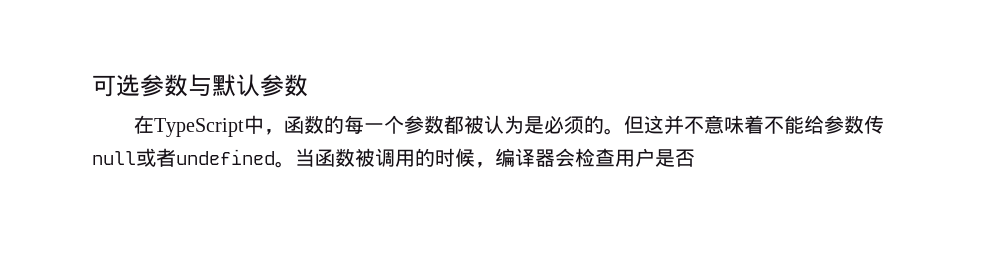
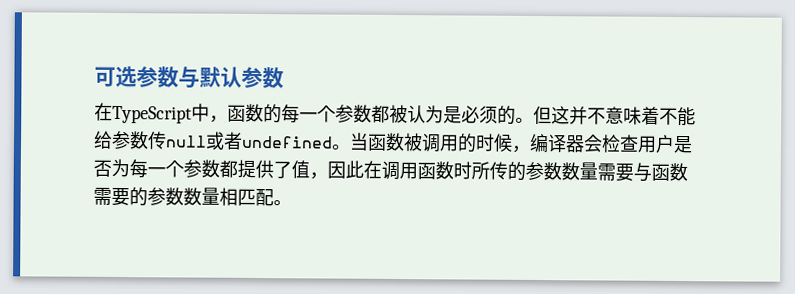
- 当函数被调用的时候，编译器会检查用户是否
+ 当函数被调用的时候，编译器会检查用户是否为每一个参数都提供了值，因此在调用函数时所传的参数数量需要与函数需要的参数数量相匹配。

